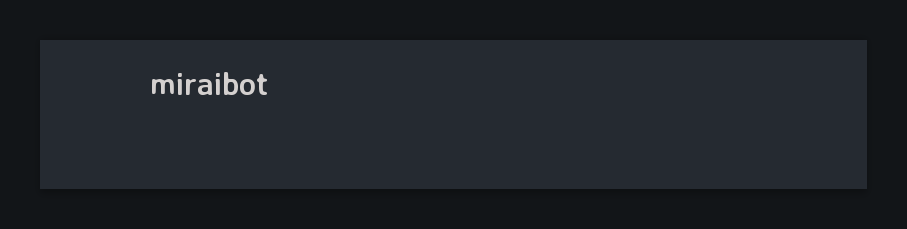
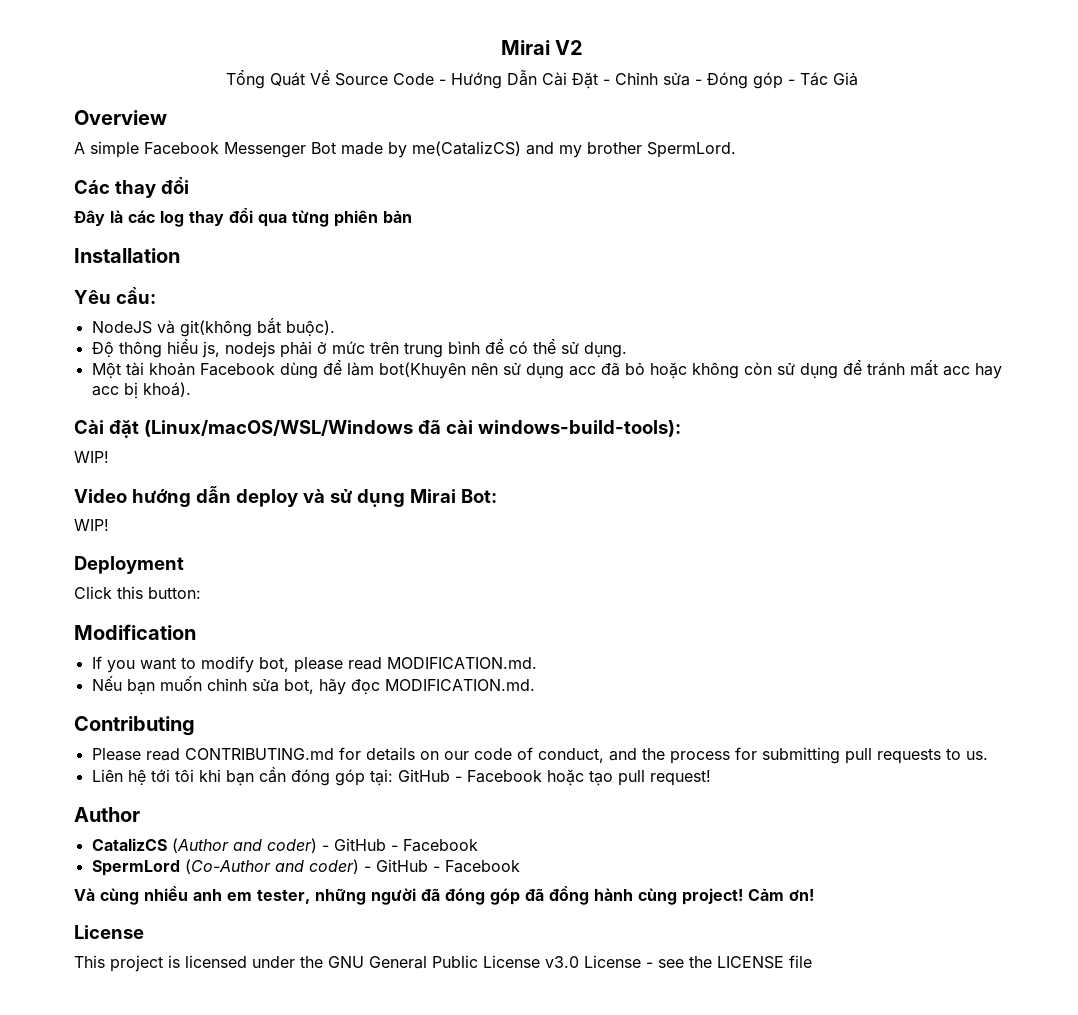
- miraibot
+ Mirai V2
+ Tổng Quát Về Source Code - Hướng Dẫn Cài Đặt - Chỉnh sửa - Đóng góp - Tác Giả
+ Overview
+ A simple Facebook Messenger Bot made by me(CatalizCS) and my brother SpermLord.
+ Các thay đổi
+ Đây là các log thay đổi qua từng phiên bản
+ Installation
+ Yêu cầu:
+ NodeJS và git(không bắt buộc).
+ Độ thông hiểu js, nodejs phải ở mức trên trung bình để có thể sử dụng.
+ Một tài khoản Facebook dùng để làm bot(Khuyên nên sử dụng acc đã bỏ hoặc không còn sử dụng để tránh mất acc hay acc bị khoá).
+ Cài đặt (Linux/macOS/WSL/Windows đã cài windows-build-tools):
+ WIP!
+ Video hướng dẫn deploy và sử dụng Mirai Bot:
+ WIP!
+ Deployment
+ Click this button:
+ Modification
+ If you want to modify bot, please read MODIFICATION.md.
+ Nếu bạn muốn chỉnh sửa bot, hãy đọc MODIFICATION.md.
+ Contributing
+ Please read CONTRIBUTING.md for details on our code of conduct, and the process for submitting pull requests to us.
+ Liên hệ tới tôi khi bạn cần đóng góp tại: GitHub - Facebook hoặc tạo pull request!
+ Author
+ CatalizCS (Author and coder) - GitHub - Facebook
+ SpermLord (Co-Author and coder) - GitHub - Facebook
+ Và cùng nhiều anh em tester, những người đã đóng góp đã đồng hành cùng project! Cảm ơn!
+ License
+ This project is licensed under the GNU General Public License v3.0 License - see the LICENSE file

